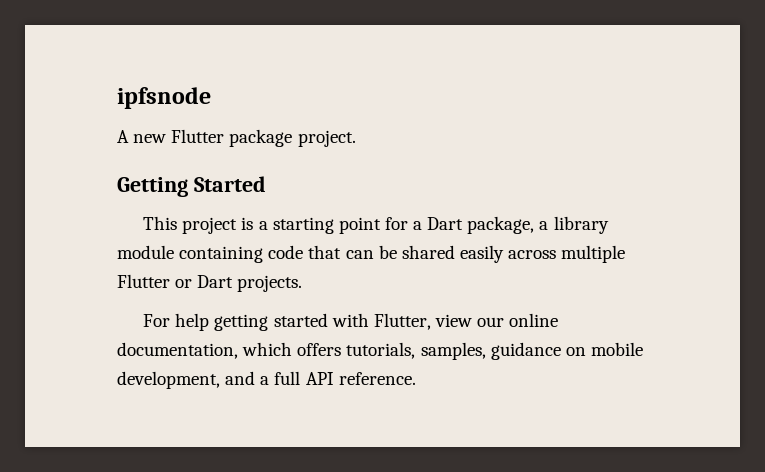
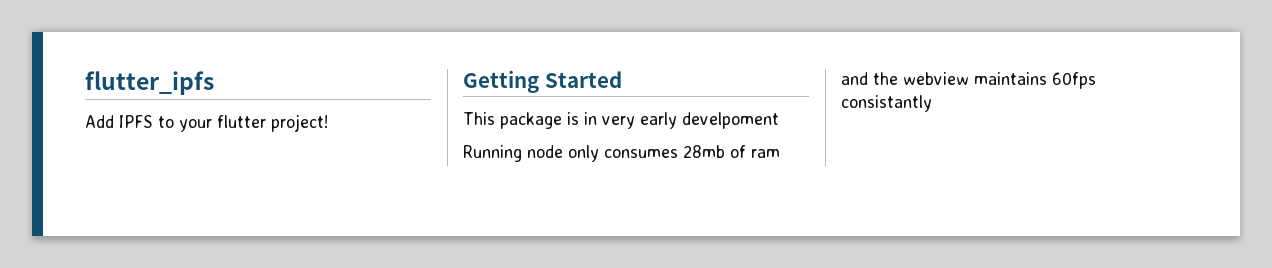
- ipfsnode
- A new Flutter package project.
+ flutter_ipfs
+ Add IPFS to your flutter project!
  Getting Started
- This project is a starting point for a Dart package, a library module containing code that can be shared easily across multiple Flutter or Dart projects.
- For help getting started with Flutter, view our online documentation, which offers tutorials, samples, guidance on mobile development, and a full API reference.
+ This package is in very early develpoment
+ Running node only consumes 28mb of ram and the webview maintains 60fps consistantly

